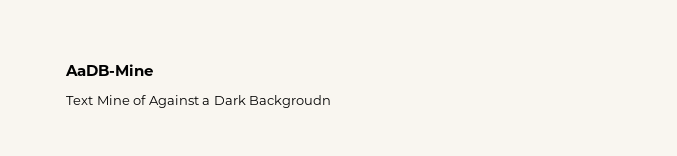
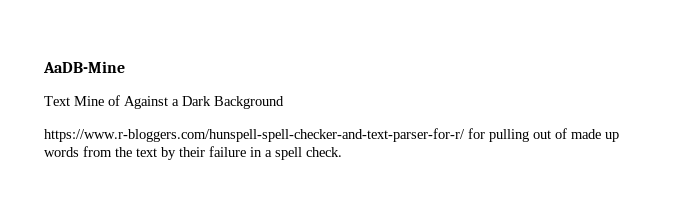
- Text Mine of Against a Dark Backgroudn
+ Text Mine of Against a Dark Background
+ https://www.r-bloggers.com/hunspell-spell-checker-and-text-parser-for-r/ for pulling out of made up words from the text by their failure in a spell check.

